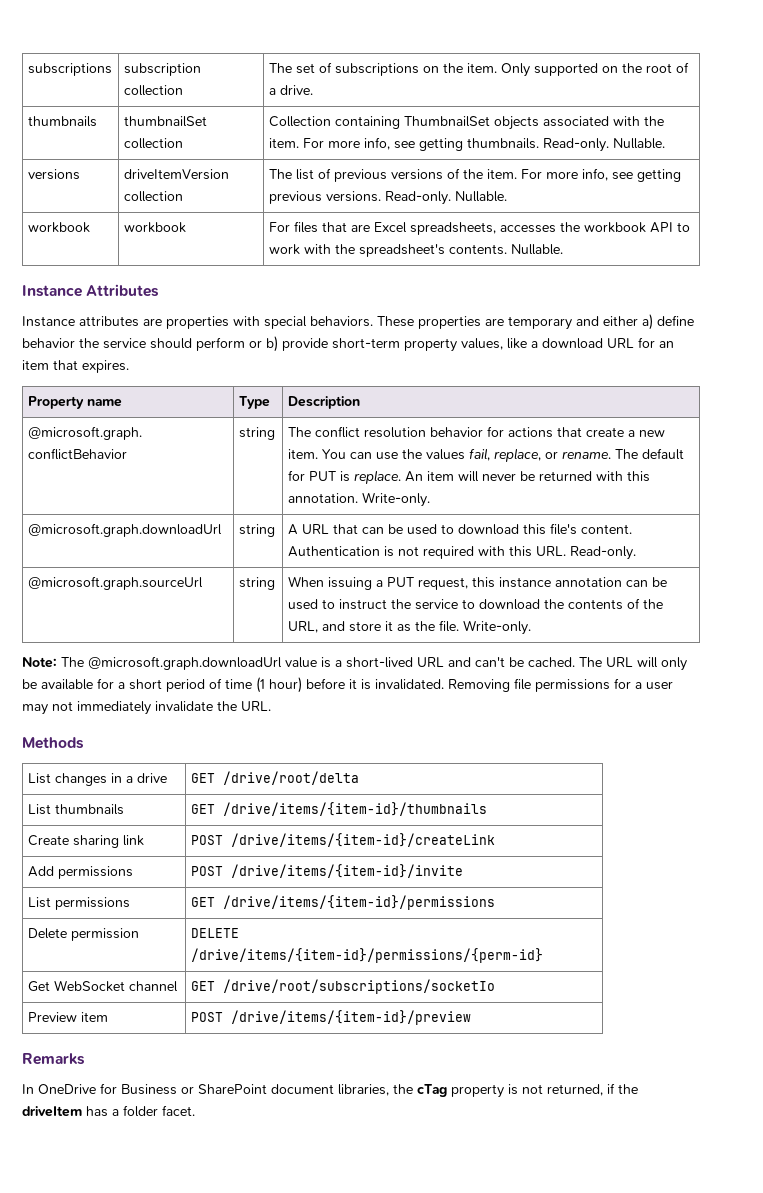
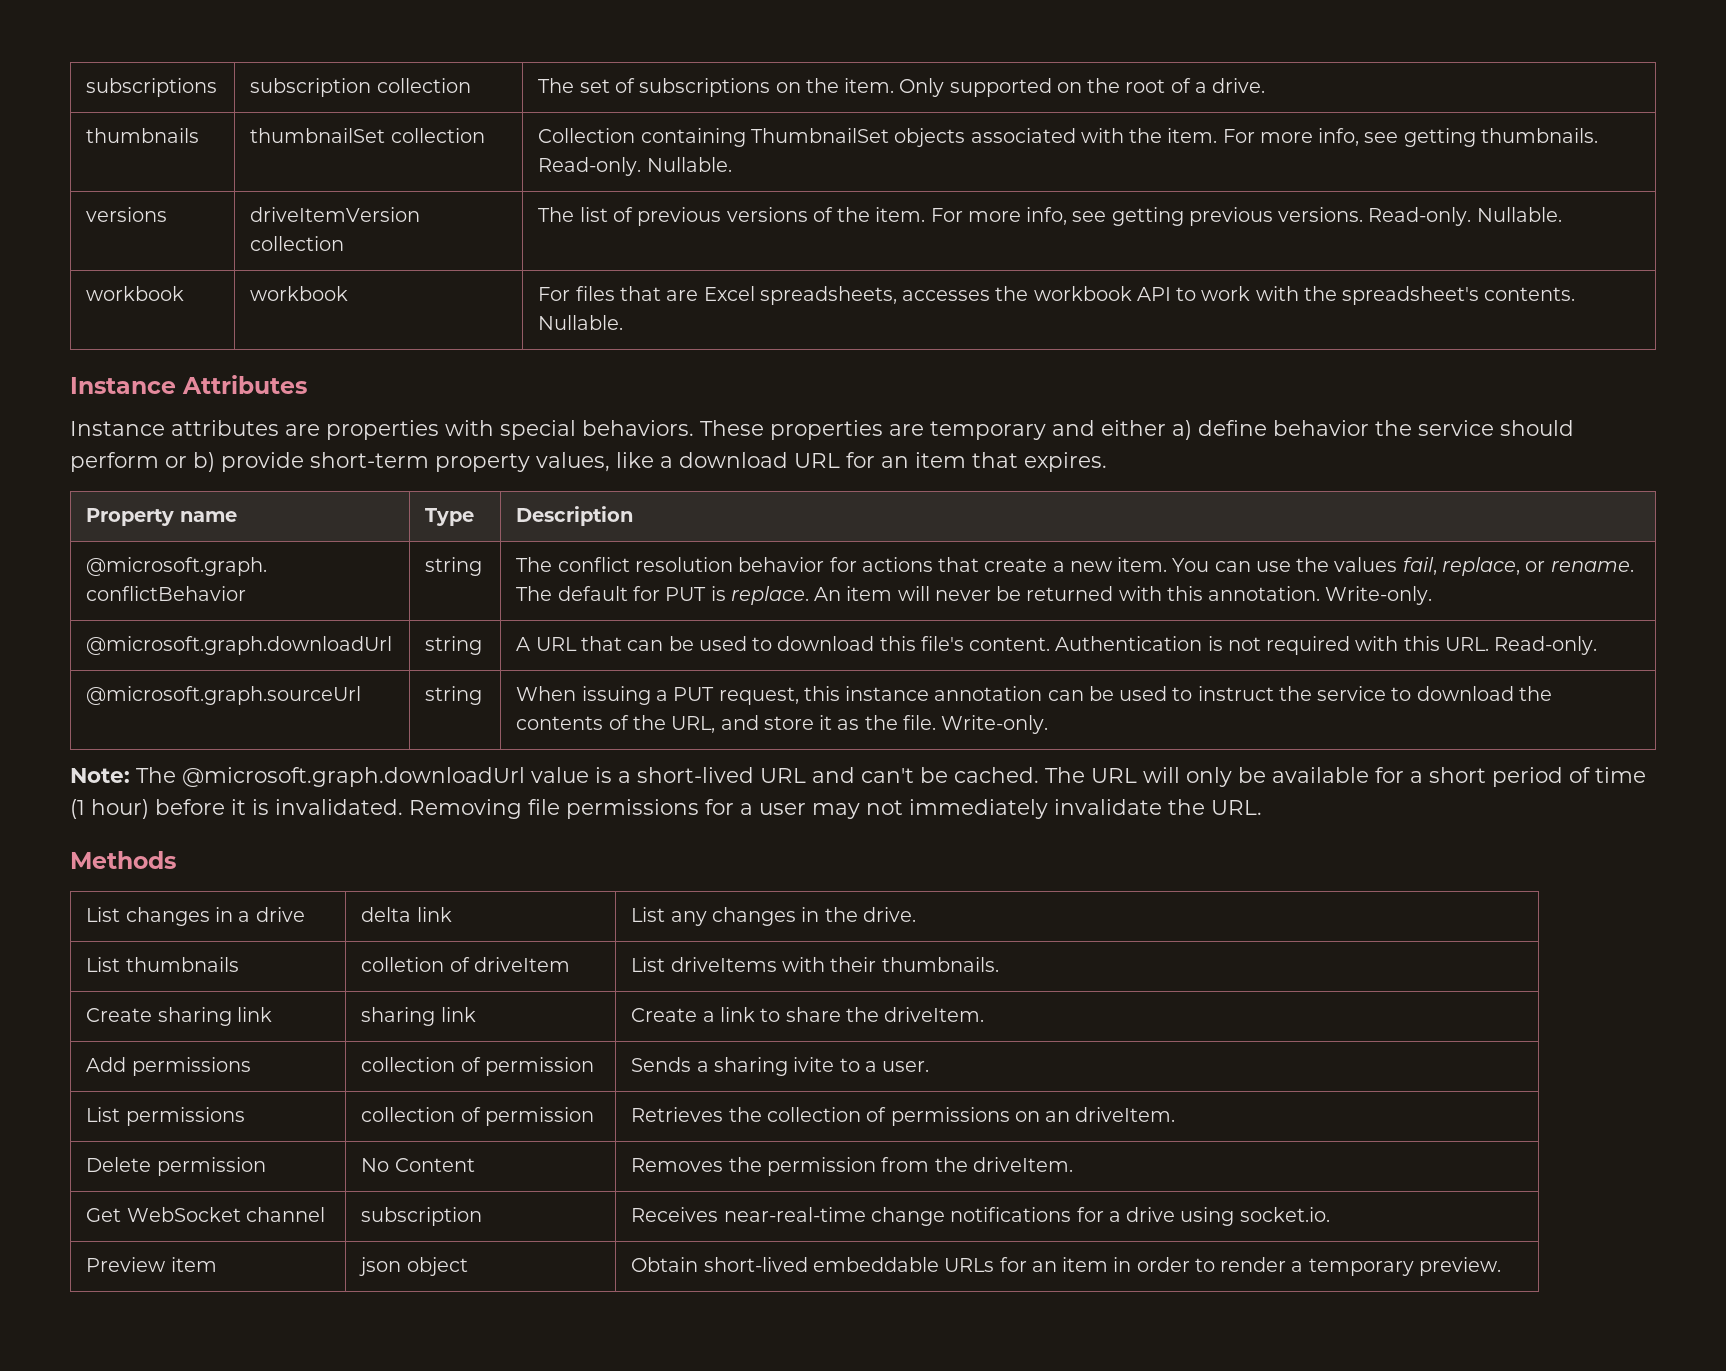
- List changes in a drive | GET /drive/root/delta
- List thumbnails | GET /drive/items/{item-id}/thumbnails
- Create sharing link | POST /drive/items/{item-id}/createLink
- Add permissions | POST /drive/items/{item-id}/invite
- List permissions | GET /drive/items/{item-id}/permissions
- Delete permission | DELETE /drive/items/{item-id}/permissions/{perm-id}
- Get WebSocket channel | GET /drive/root/subscriptions/socketIo
- Preview item | POST /drive/items/{item-id}/preview
- Remarks
- In OneDrive for Business or SharePoint document libraries, the cTag property is not returned, if the driveItem has a folder facet.
+ List changes in a drive | delta link | List any changes in the drive.
+ List thumbnails | colletion of driveItem | List driveItems with their thumbnails.
+ Create sharing link | sharing link | Create a link to share the driveItem.
+ Add permissions | collection of permission | Sends a sharing ivite to a user.
+ List permissions | collection of permission | Retrieves the collection of permissions on an driveItem.
+ Delete permission | No Content | Removes the permission from the driveItem.
+ Get WebSocket channel | subscription | Receives near-real-time change notifications for a drive using socket.io.
+ Preview item | json object | Obtain short-lived embeddable URLs for an item in order to render a temporary preview.

